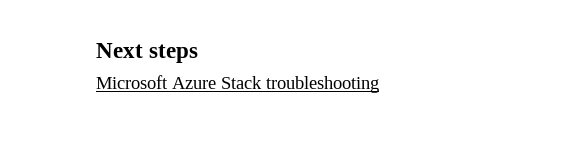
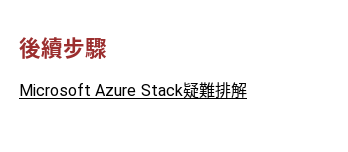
- Next steps
+ 後續步驟
- Microsoft Azure Stack troubleshooting
+ Microsoft Azure Stack疑難排解

